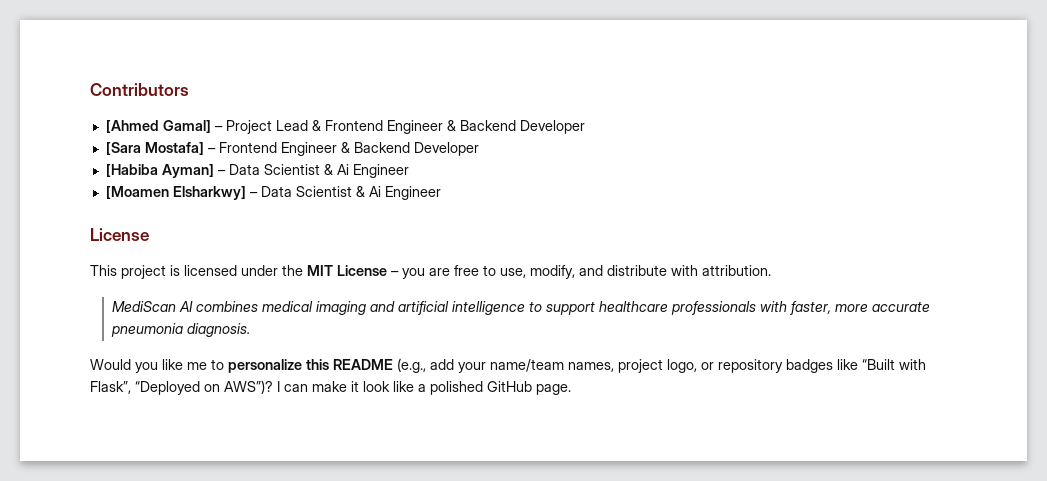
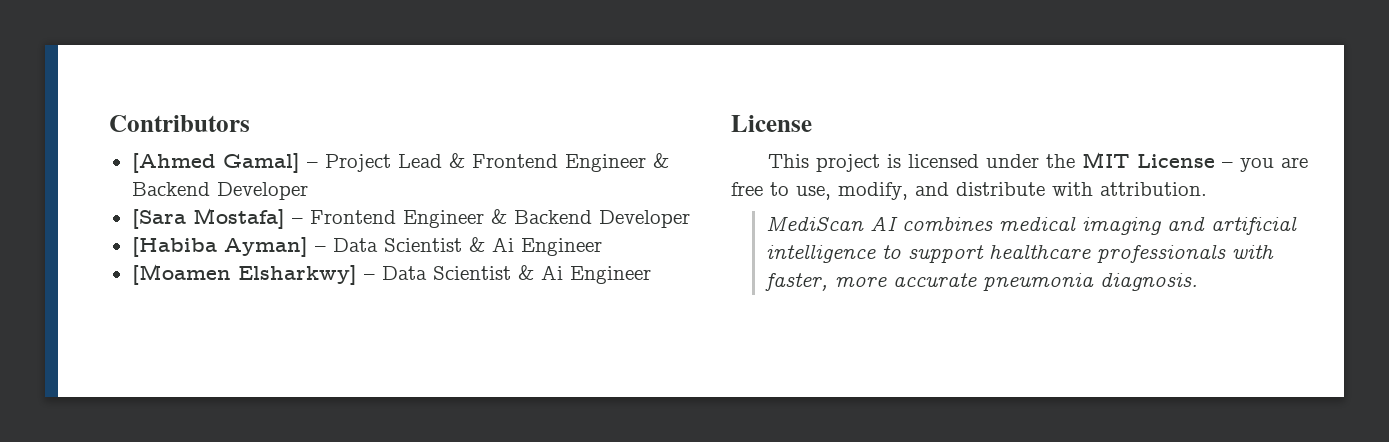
- Would you like me to personalize this README (e.g., add your name/team names, project logo, or repository badges like “Built with Flask”, “Deployed on AWS”)? I can make it look like a polished GitHub page.

